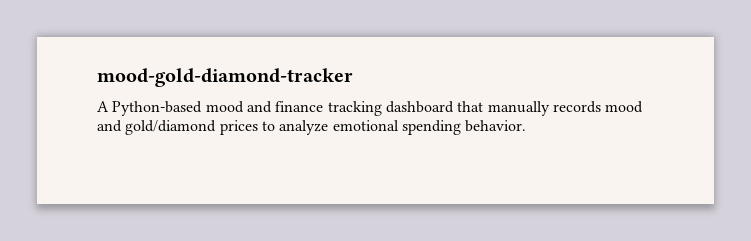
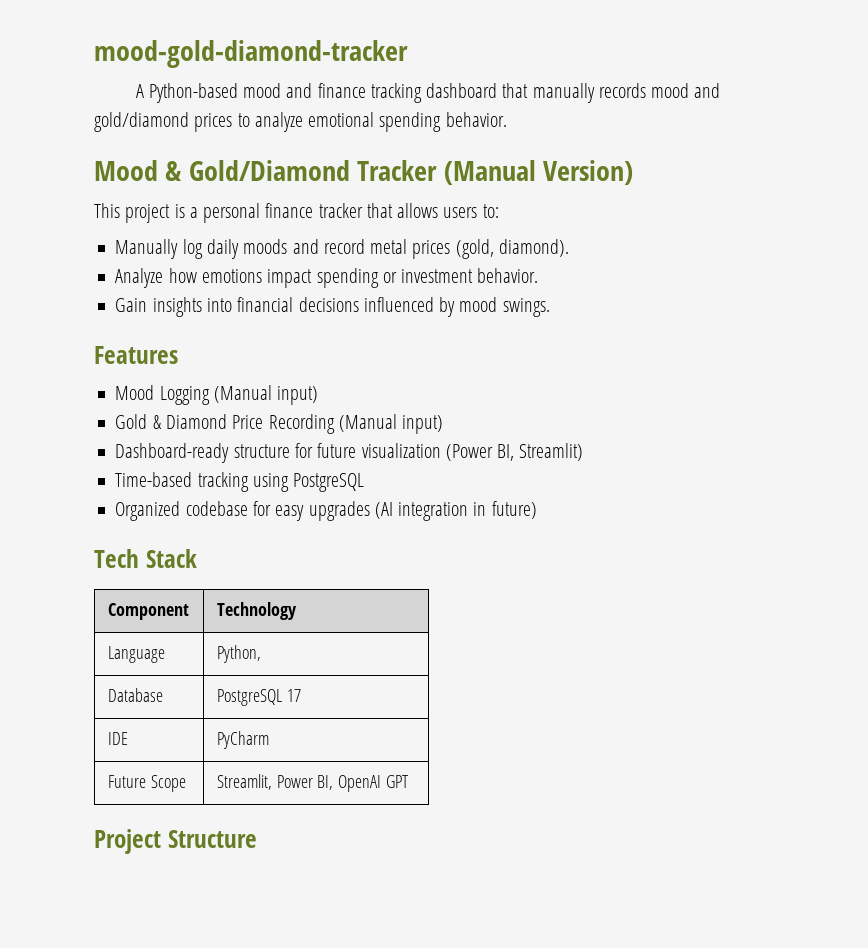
+ Mood & Gold/Diamond Tracker (Manual Version)
+ This project is a personal finance tracker that allows users to:
+ Manually log daily moods and record metal prices (gold, diamond).
+ Analyze how emotions impact spending or investment behavior.
+ Gain insights into financial decisions influenced by mood swings.
+ Features
+ Mood Logging (Manual input)
+ Gold & Diamond Price Recording (Manual input)
+ Dashboard-ready structure for future visualization (Power BI, Streamlit)
+ Time-based tracking using PostgreSQL
+ Organized codebase for easy upgrades (AI integration in future)
+ Tech Stack
+ Component | Technology
+ Language | Python,
+ Database | PostgreSQL 17
+ IDE | PyCharm
+ Future Scope | Streamlit, Power BI, OpenAI GPT
+ Project Structure

